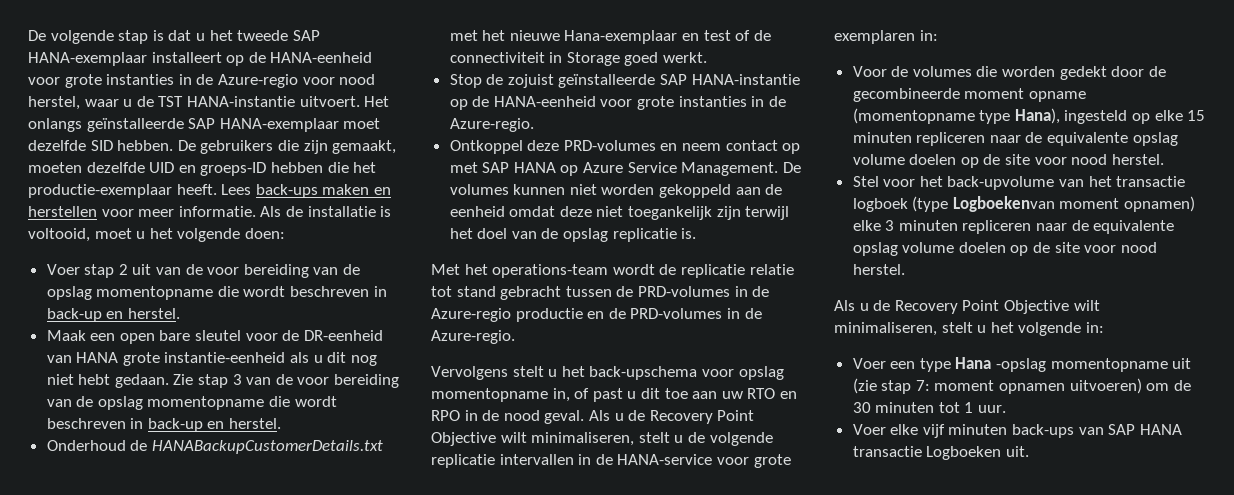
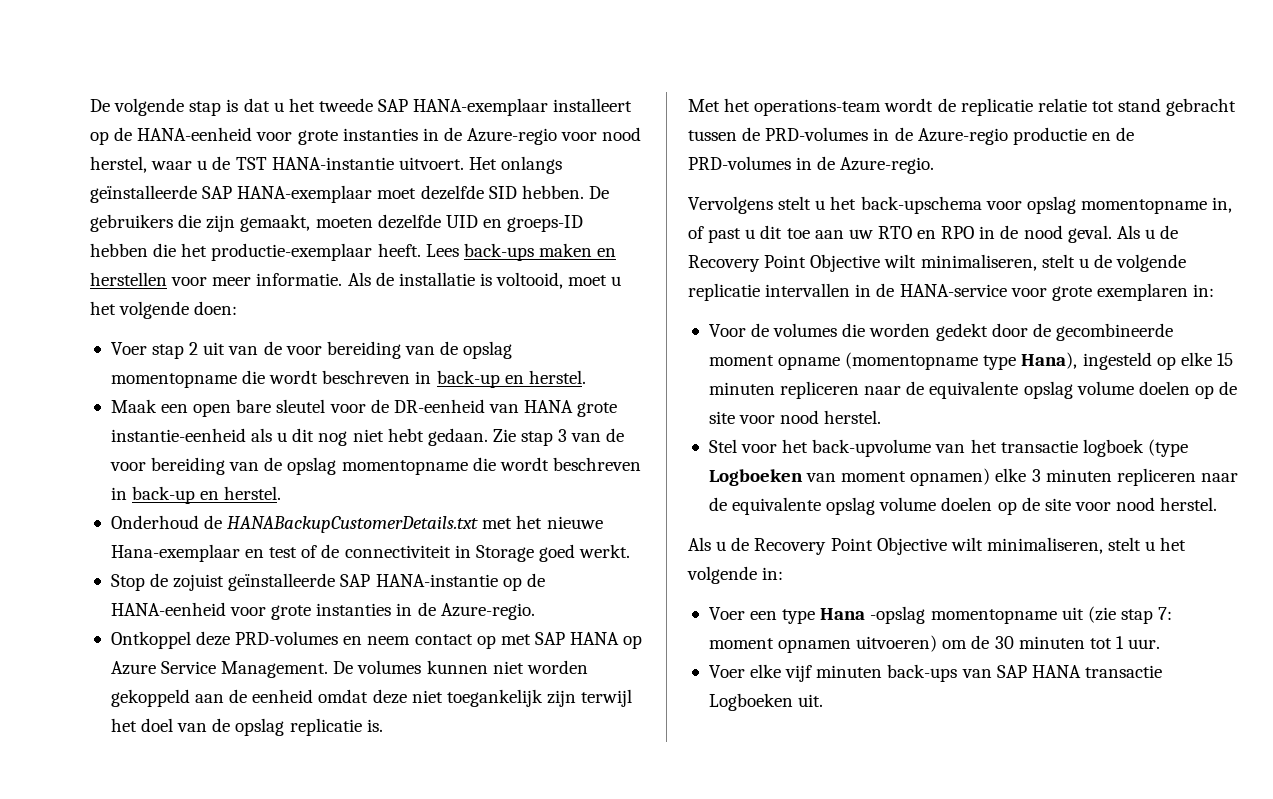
- Stel voor het back-upvolume van het transactie logboek (type Logboekenvan moment opnamen) elke 3 minuten repliceren naar de equivalente opslag volume doelen op de site voor nood herstel.
+ Stel voor het back-upvolume van het transactie logboek (type Logboeken van moment opnamen) elke 3 minuten repliceren naar de equivalente opslag volume doelen op de site voor nood herstel.

